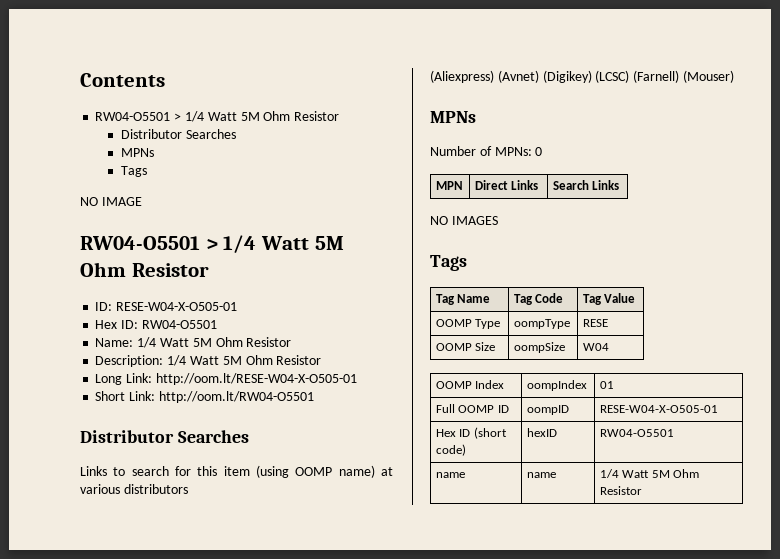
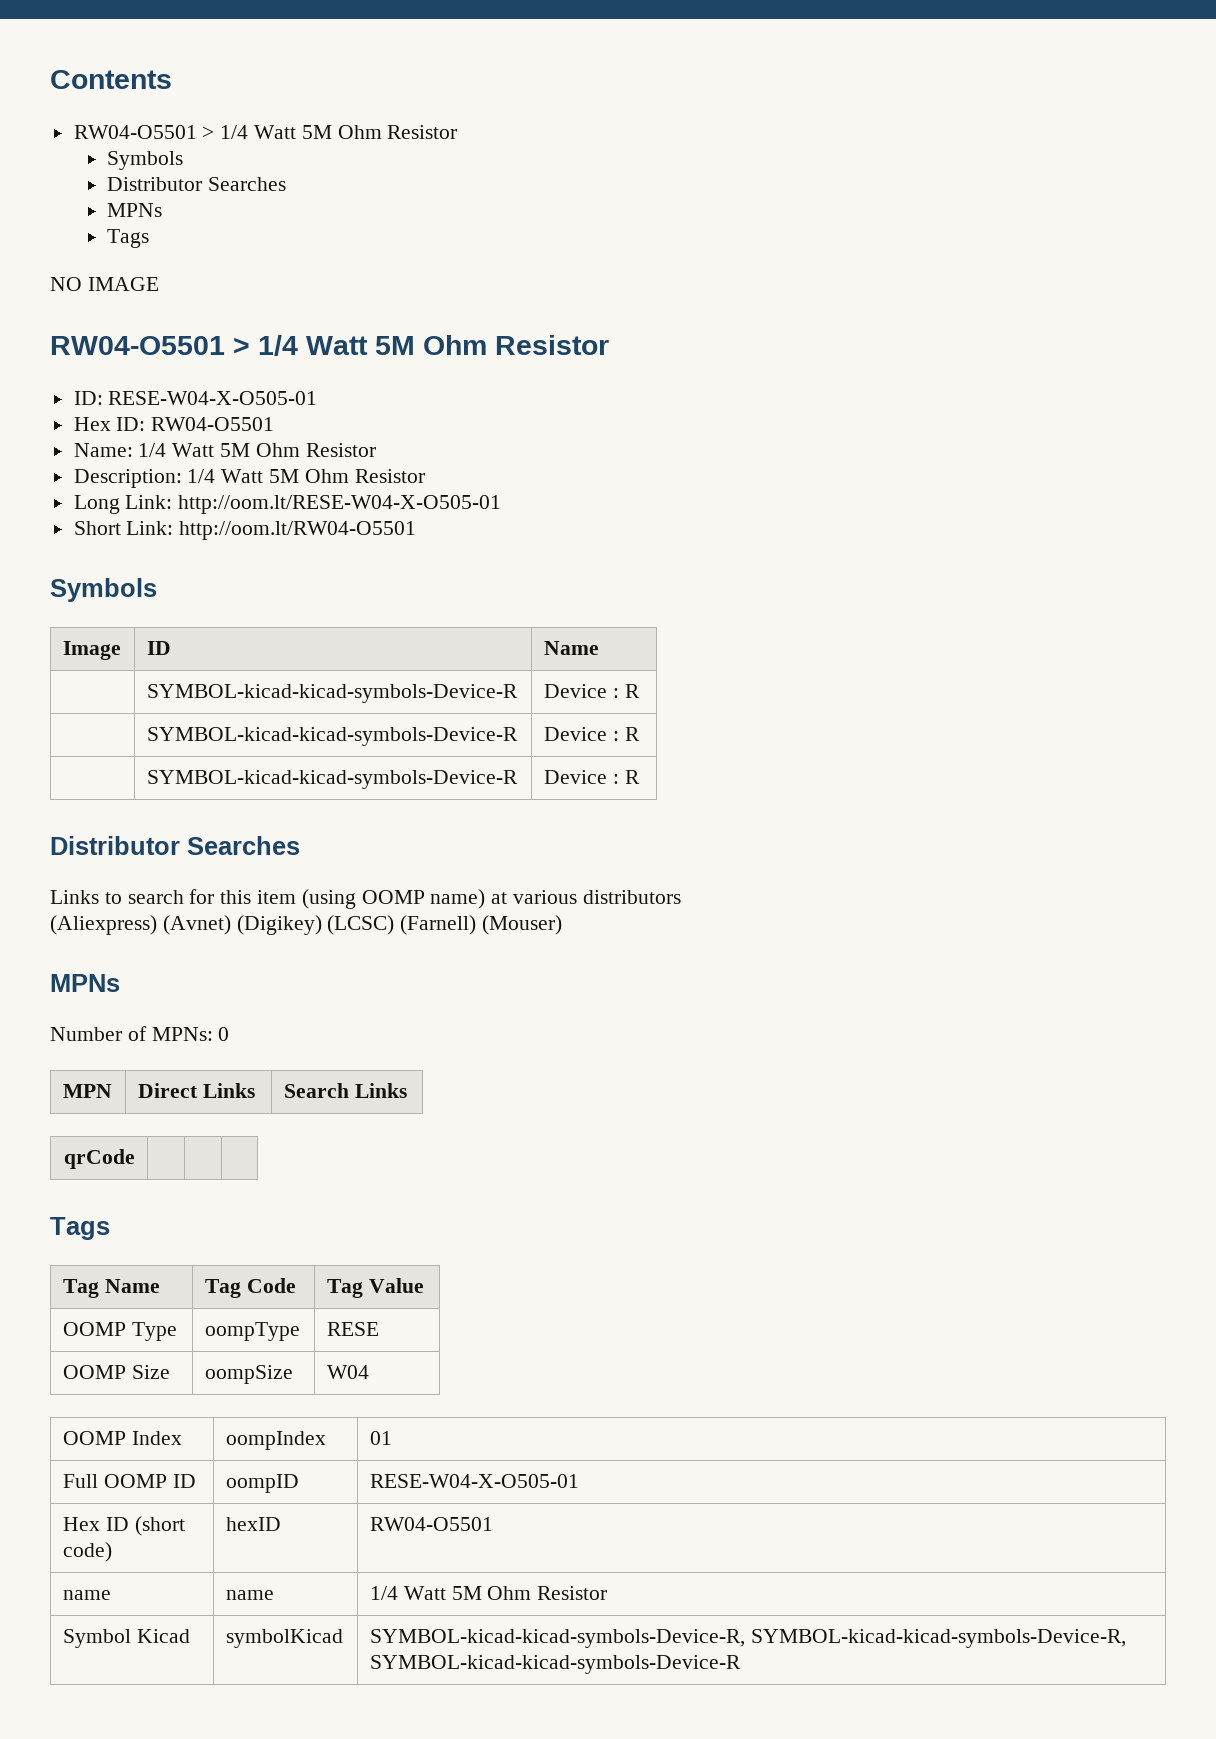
  Contents
  RW04-O5501 > 1/4 Watt 5M Ohm Resistor
+ Symbols
  Short Link: http://oom.lt/RW04-O5501
+ Symbols
+ Image | ID | Name
+ | SYMBOL-kicad-kicad-symbols-Device-R | Device : R
+ | SYMBOL-kicad-kicad-symbols-Device-R | Device : R
+ | SYMBOL-kicad-kicad-symbols-Device-R | Device : R
- NO IMAGES
+ qrCode | | |
+ Symbol Kicad | symbolKicad | SYMBOL-kicad-kicad-symbols-Device-R, SYMBOL-kicad-kicad-symbols-Device-R, SYMBOL-kicad-kicad-symbols-Device-R

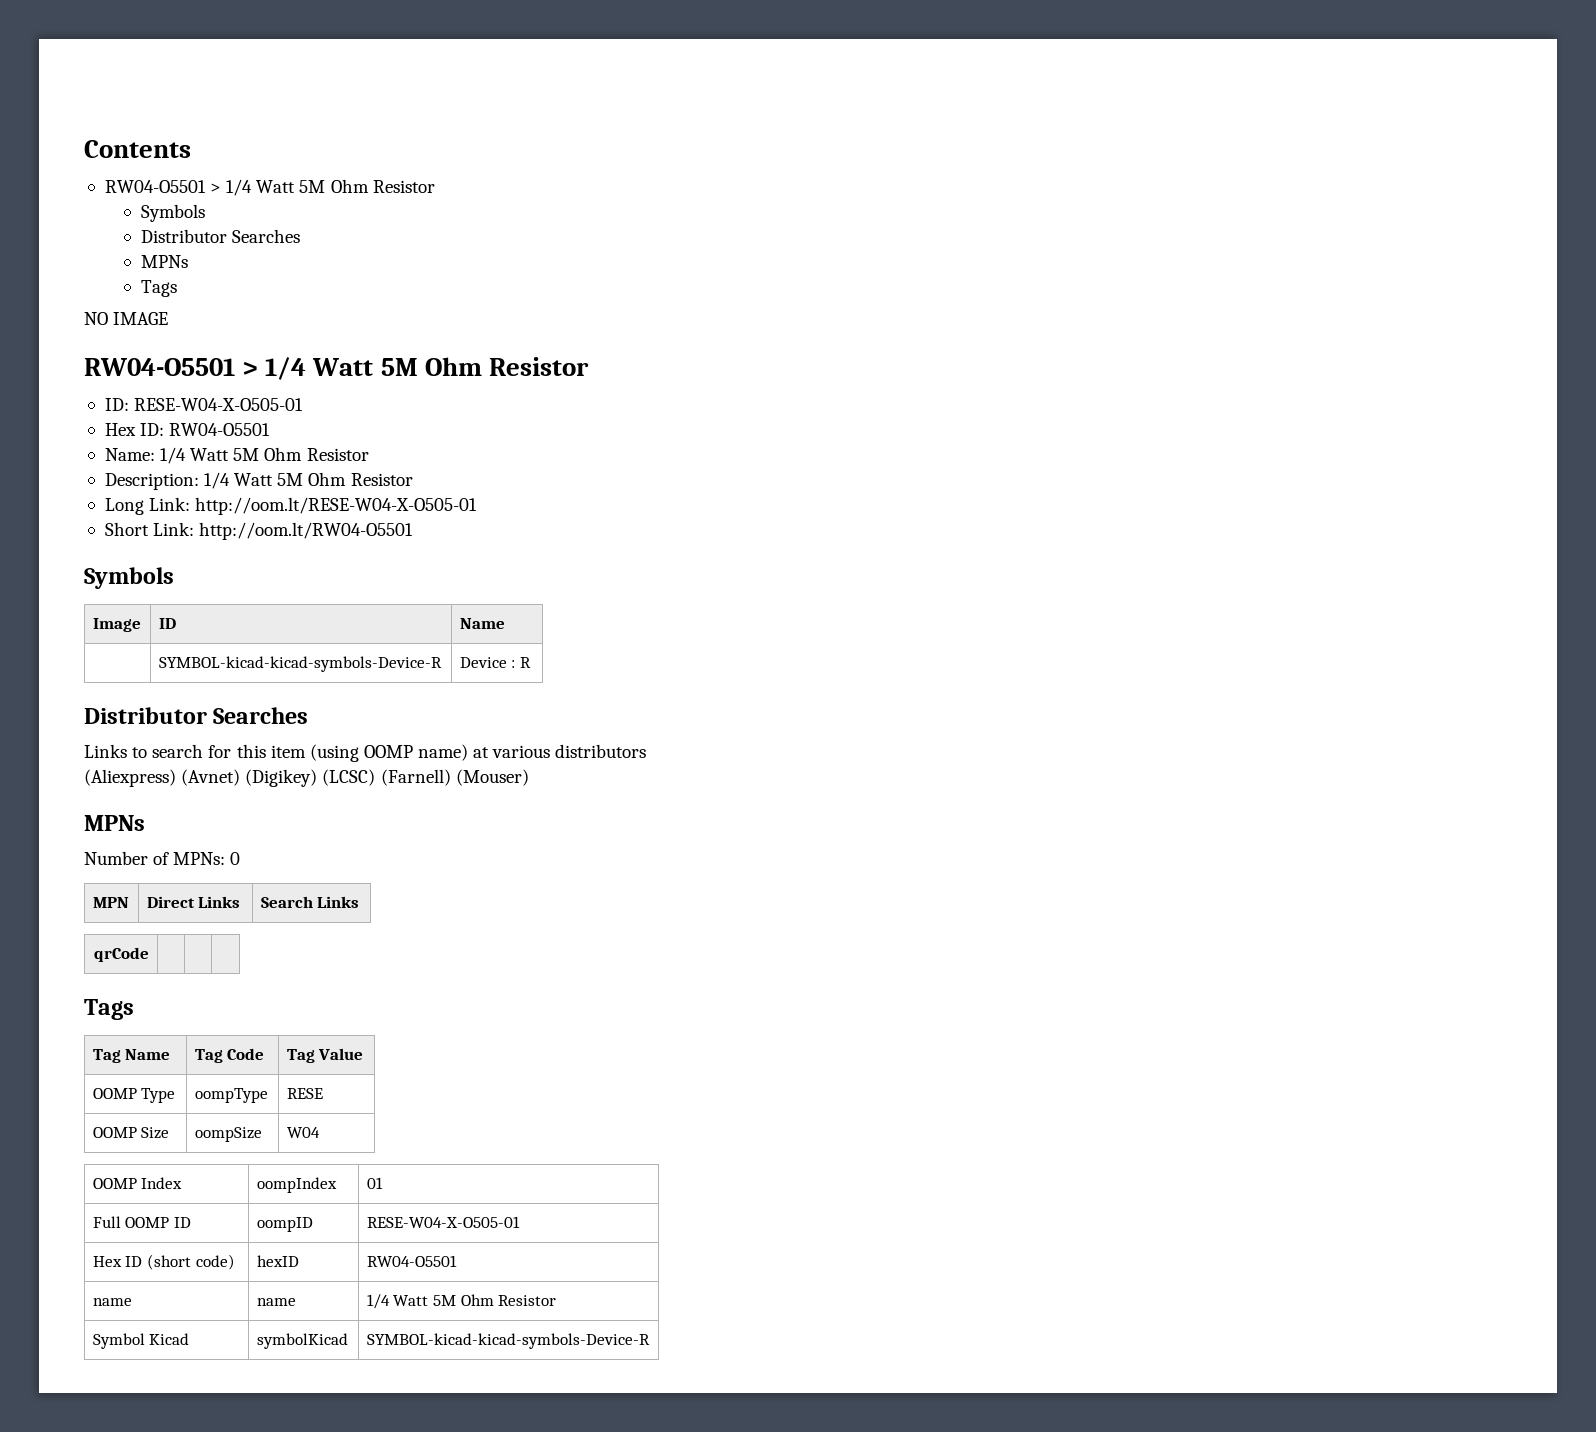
  Image | ID | Name
- | SYMBOL-kicad-kicad-symbols-Device-R | Device : R
- | SYMBOL-kicad-kicad-symbols-Device-R | Device : R
- Symbol Kicad | symbolKicad | SYMBOL-kicad-kicad-symbols-Device-R, SYMBOL-kicad-kicad-symbols-Device-R, SYMBOL-kicad-kicad-symbols-Device-R
+ Symbol Kicad | symbolKicad | SYMBOL-kicad-kicad-symbols-Device-R

